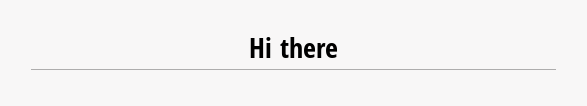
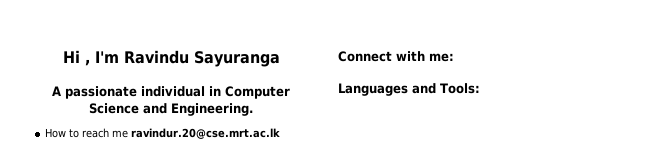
- Hi there
+ Hi , I'm Ravindu Sayuranga
+ A passionate individual in Computer Science and Engineering.
+ How to reach me ravindur.20@cse.mrt.ac.lk
+ Connect with me:
+ Languages and Tools:

